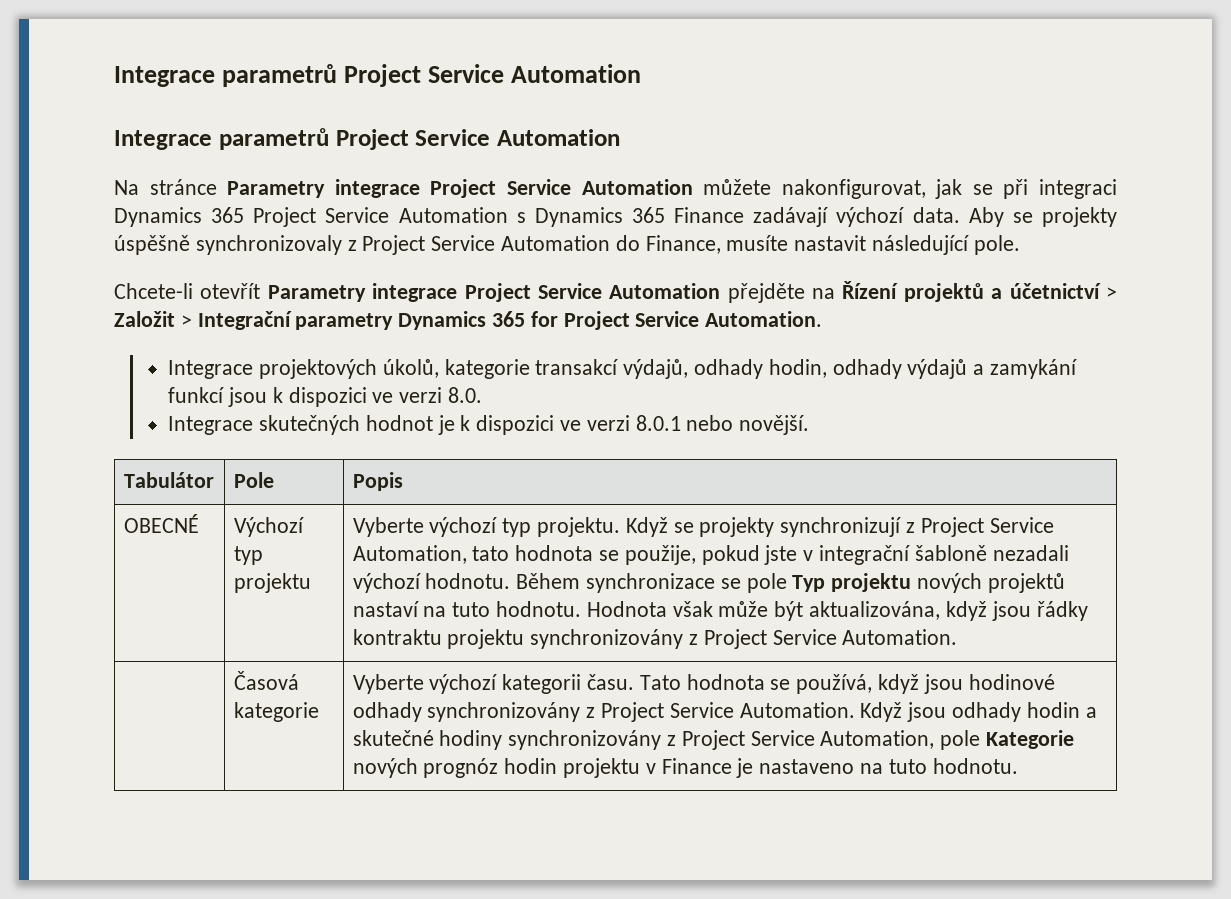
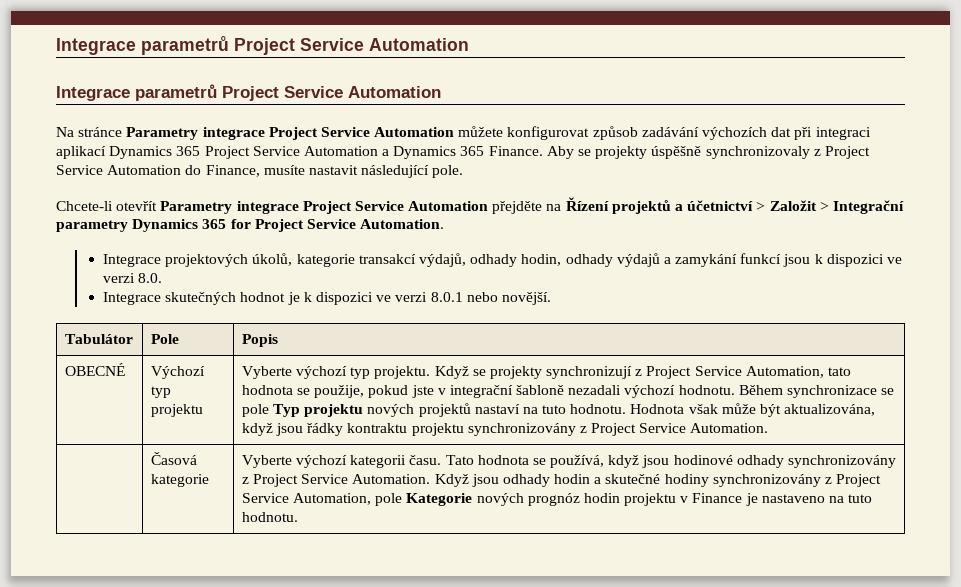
- Na stránce Parametry integrace Project Service Automation můžete nakonfigurovat, jak se při integraci Dynamics 365 Project Service Automation s Dynamics 365 Finance zadávají výchozí data.
+ Na stránce Parametry integrace Project Service Automation můžete konfigurovat způsob zadávání výchozích dat při integraci aplikací Dynamics 365 Project Service Automation a Dynamics 365 Finance.

